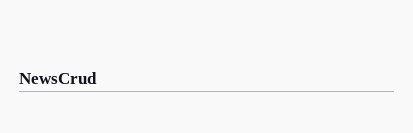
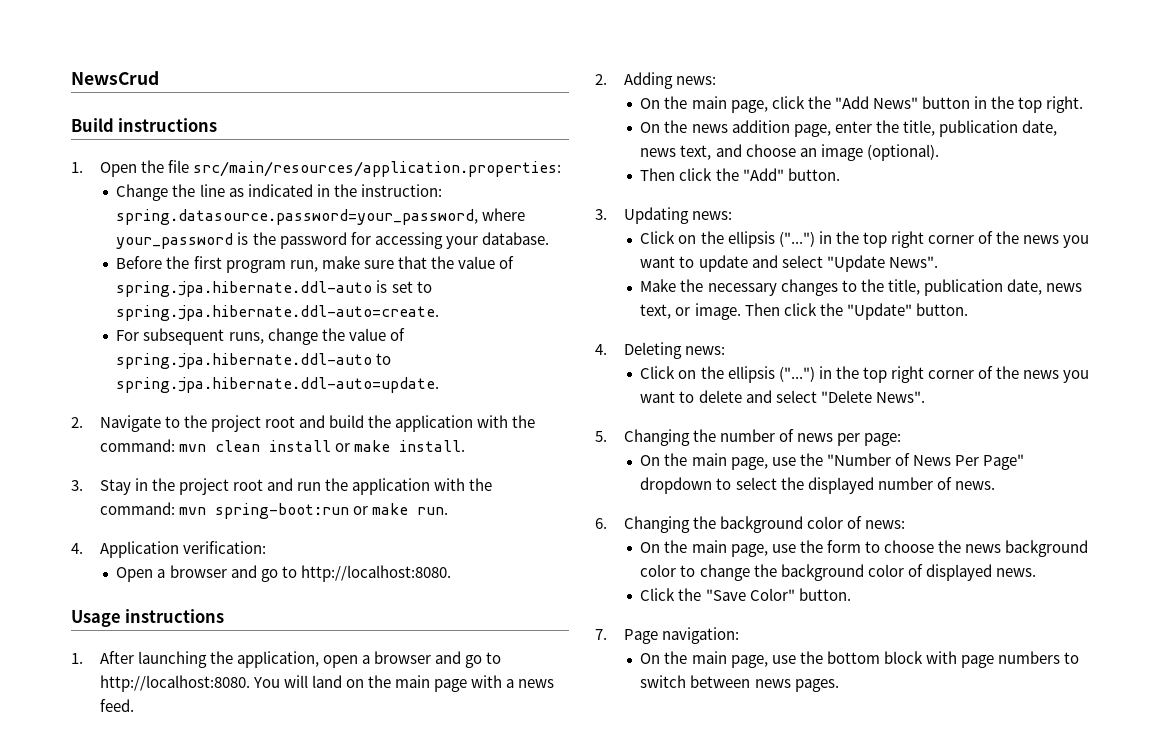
+ Build instructions
+ 1. Open the file src/main/resources/application.properties:
+ Change the line as indicated in the instruction: spring.datasource.password=your_password, where your_password is the password for accessing your database.
+ Before the first program run, make sure that the value of spring.jpa.hibernate.ddl-auto is set to spring.jpa.hibernate.ddl-auto=create.
+ For subsequent runs, change the value of spring.jpa.hibernate.ddl-auto to spring.jpa.hibernate.ddl-auto=update.
+ 2. Navigate to the project root and build the application with the command: mvn clean install or make install.
+ 3. Stay in the project root and run the application with the command: mvn spring-boot:run or make run.
+ 4. Application verification:
+ Open a browser and go to http://localhost:8080.
+ Usage instructions
+ 1. After launching the application, open a browser and go to http://localhost:8080. You will land on the main page with a news feed.
+ 2. Adding news:
+ On the main page, click the "Add News" button in the top right.
+ On the news addition page, enter the title, publication date, news text, and choose an image (optional).
+ Then click the "Add" button.
+ 3. Updating news:
+ Click on the ellipsis ("...") in the top right corner of the news you want to update and select "Update News".
+ Make the necessary changes to the title, publication date, news text, or image. Then click the "Update" button.
+ 4. Deleting news:
+ Click on the ellipsis ("...") in the top right corner of the news you want to delete and select "Delete News".
+ 5. Changing the number of news per page:
+ On the main page, use the "Number of News Per Page" dropdown to select the displayed number of news.
+ 6. Changing the background color of news:
+ On the main page, use the form to choose the news background color to change the background color of displayed news.
+ Click the "Save Color" button.
+ 7. Page navigation:
+ On the main page, use the bottom block with page numbers to switch between news pages.

